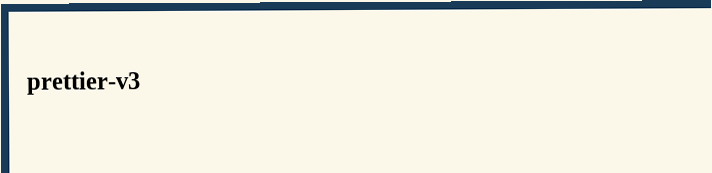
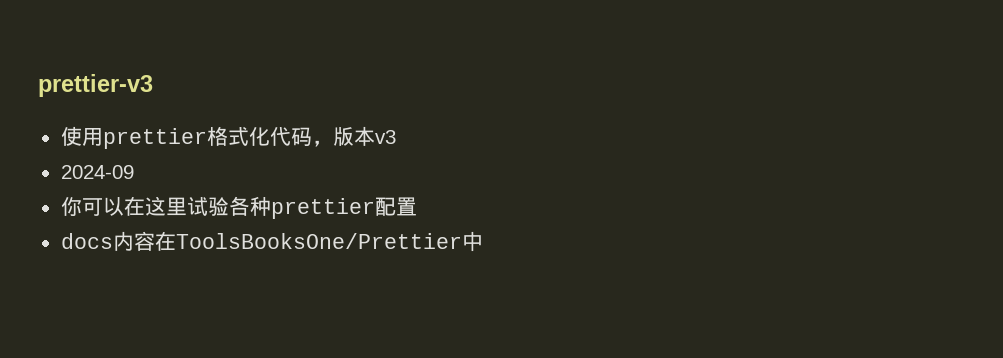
+ 使用prettier格式化代码，版本v3
+ 2024-09
+ 你可以在这里试验各种prettier配置
+ docs内容在ToolsBooksOne/Prettier中

